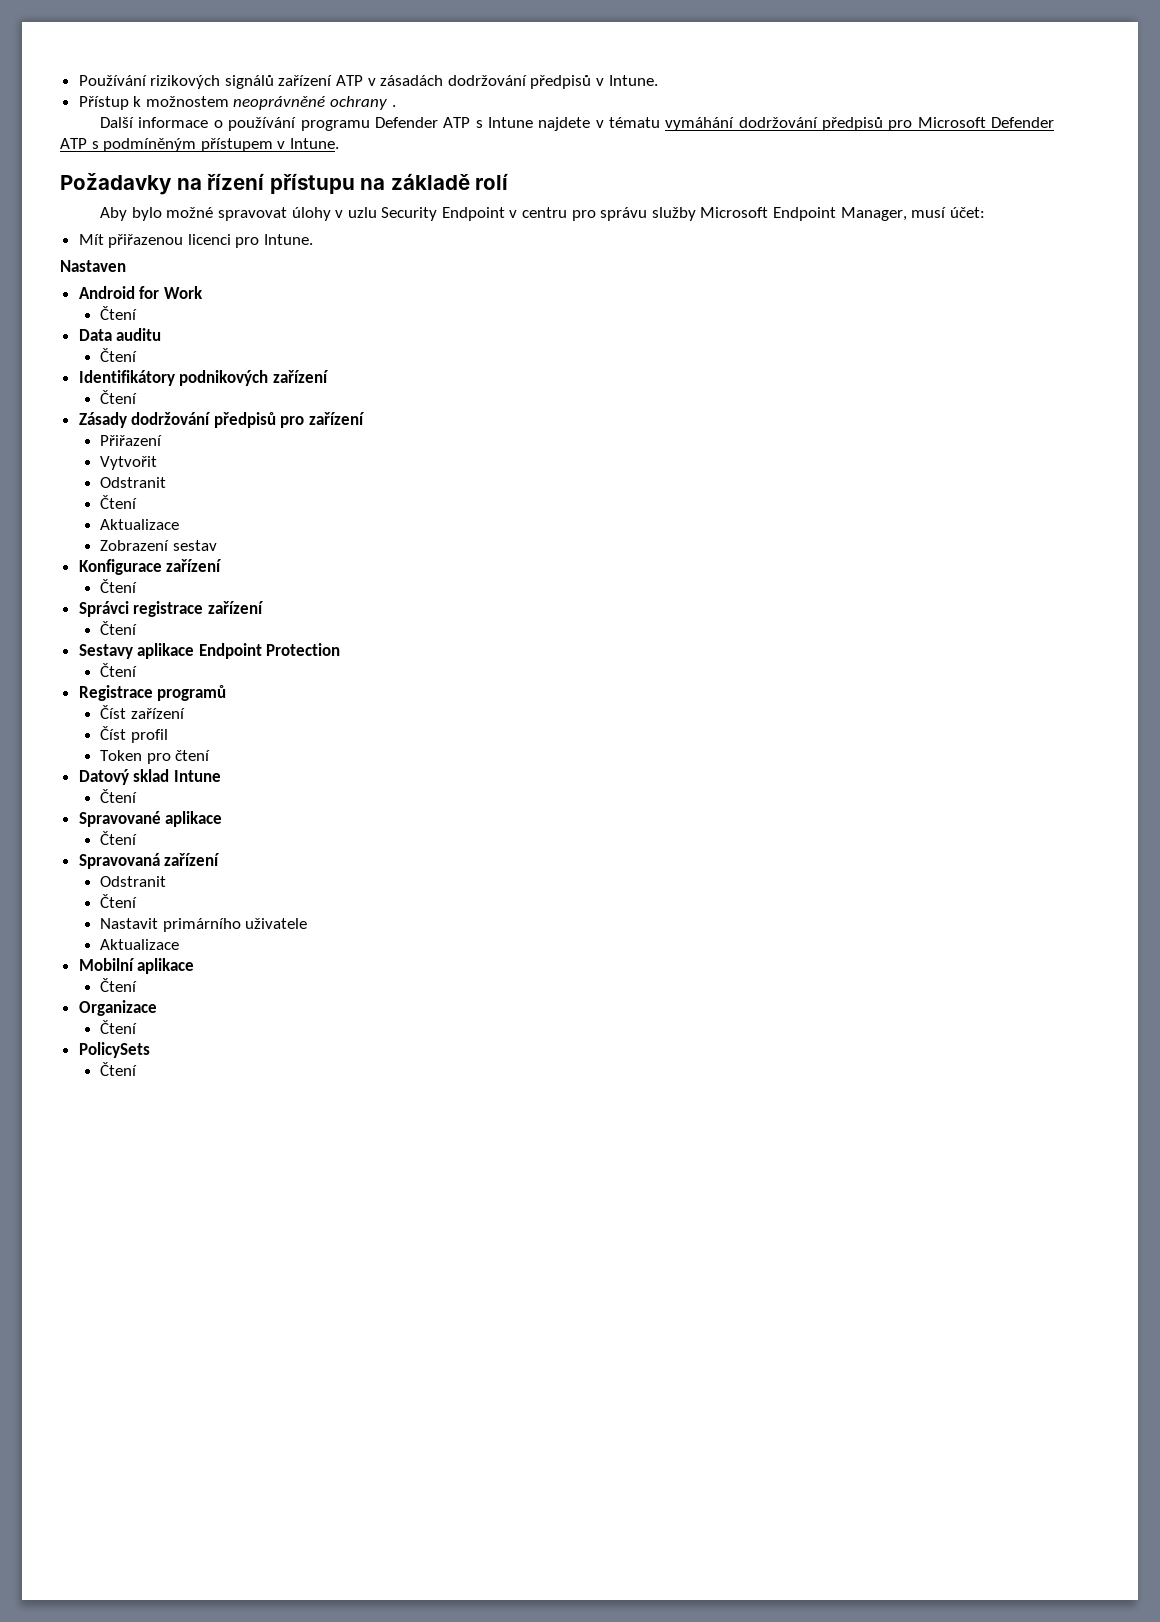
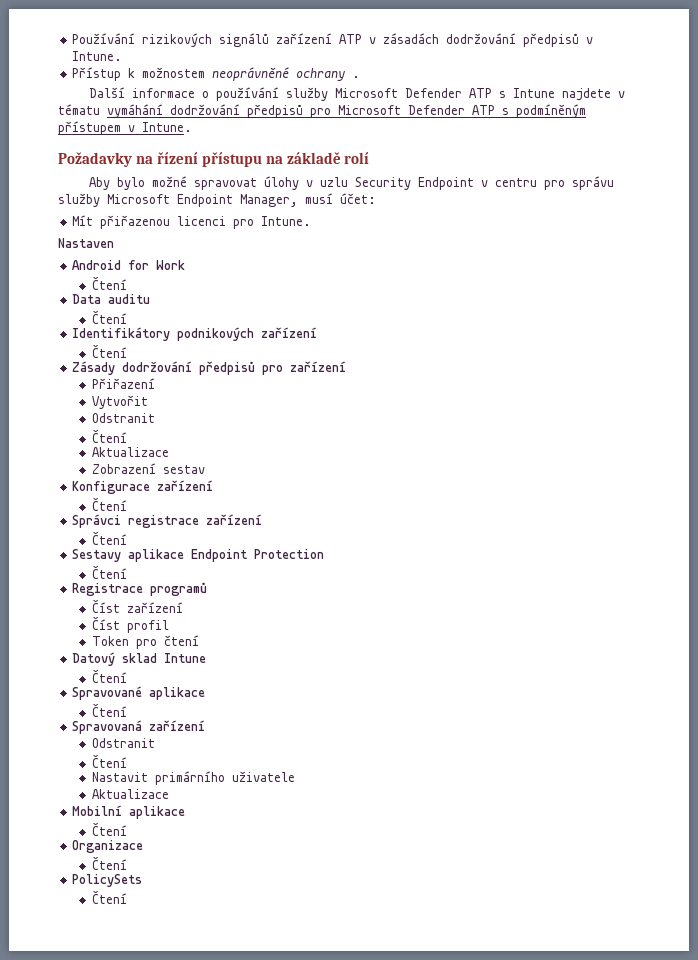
- Další informace o používání programu Defender ATP s Intune najdete v tématu vymáhání dodržování předpisů pro Microsoft Defender ATP s podmíněným přístupem v Intune.
+ Další informace o používání služby Microsoft Defender ATP s Intune najdete v tématu vymáhání dodržování předpisů pro Microsoft Defender ATP s podmíněným přístupem v Intune.

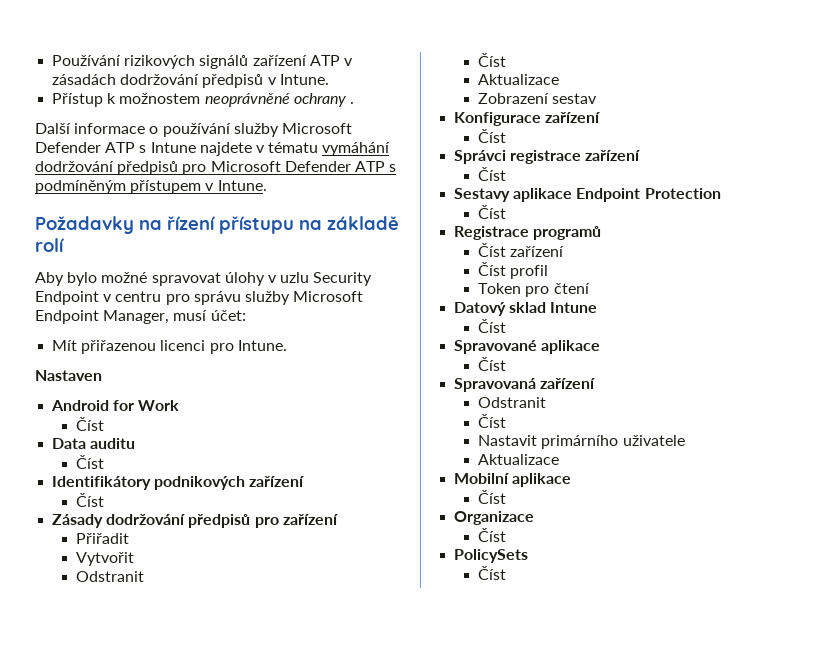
  Android for Work
- Čtení
+ Číst
  Data auditu
- Čtení
+ Číst
  Identifikátory podnikových zařízení
- Čtení
+ Číst
- Přiřazení
+ Přiřadit
  Vytvořit
  Odstranit
- Čtení
+ Číst
  Konfigurace zařízení
- Čtení
+ Číst
  Správci registrace zařízení
- Čtení
+ Číst
  Sestavy aplikace Endpoint Protection
- Čtení
+ Číst
  Datový sklad Intune
- Čtení
+ Číst
  Spravované aplikace
- Čtení
+ Číst
  Spravovaná zařízení
  Odstranit
- Čtení
+ Číst
  Mobilní aplikace
- Čtení
+ Číst
  Organizace
- Čtení
+ Číst
  PolicySets
- Čtení
+ Číst

